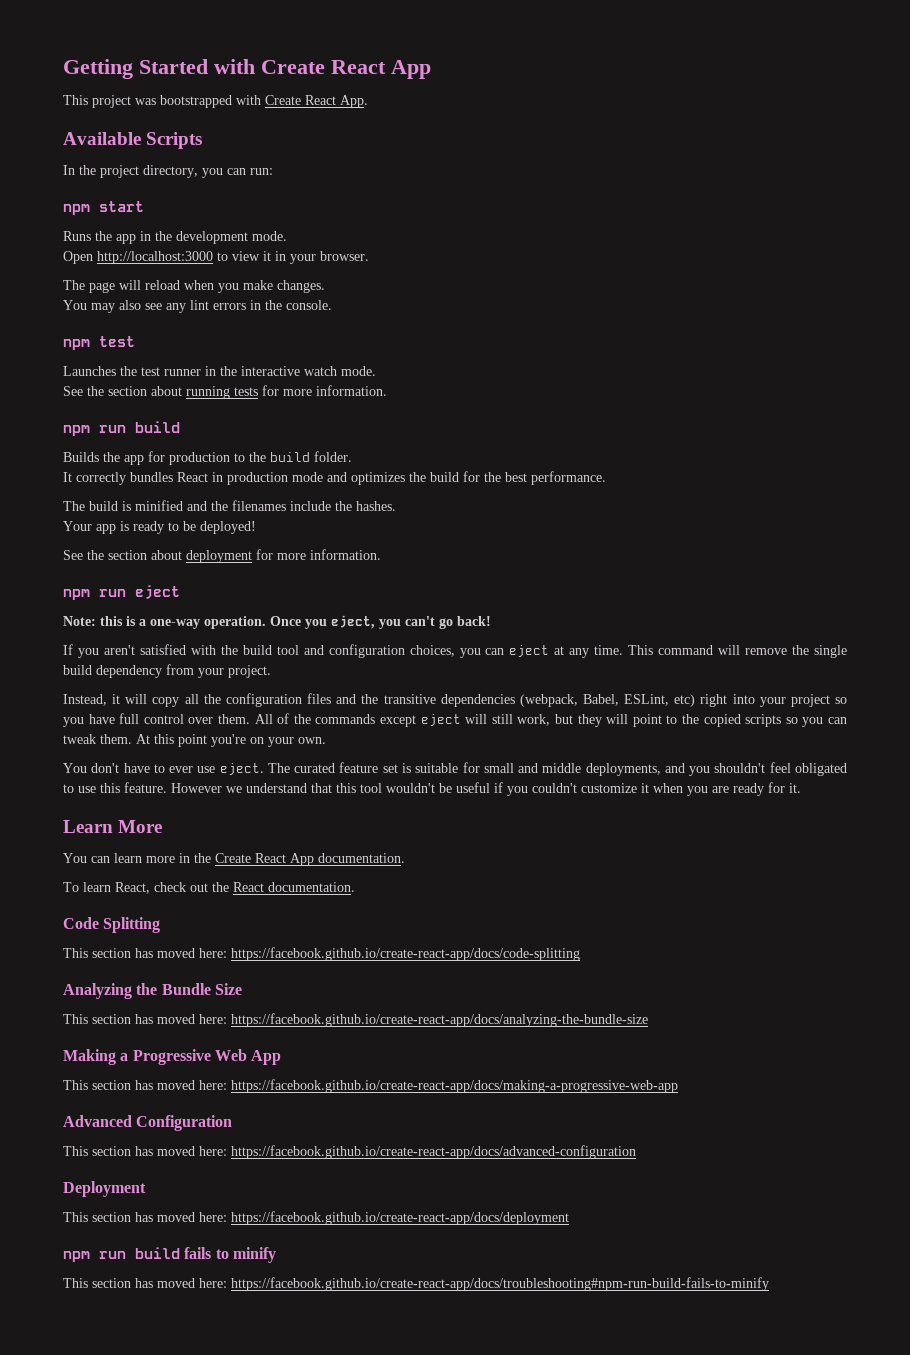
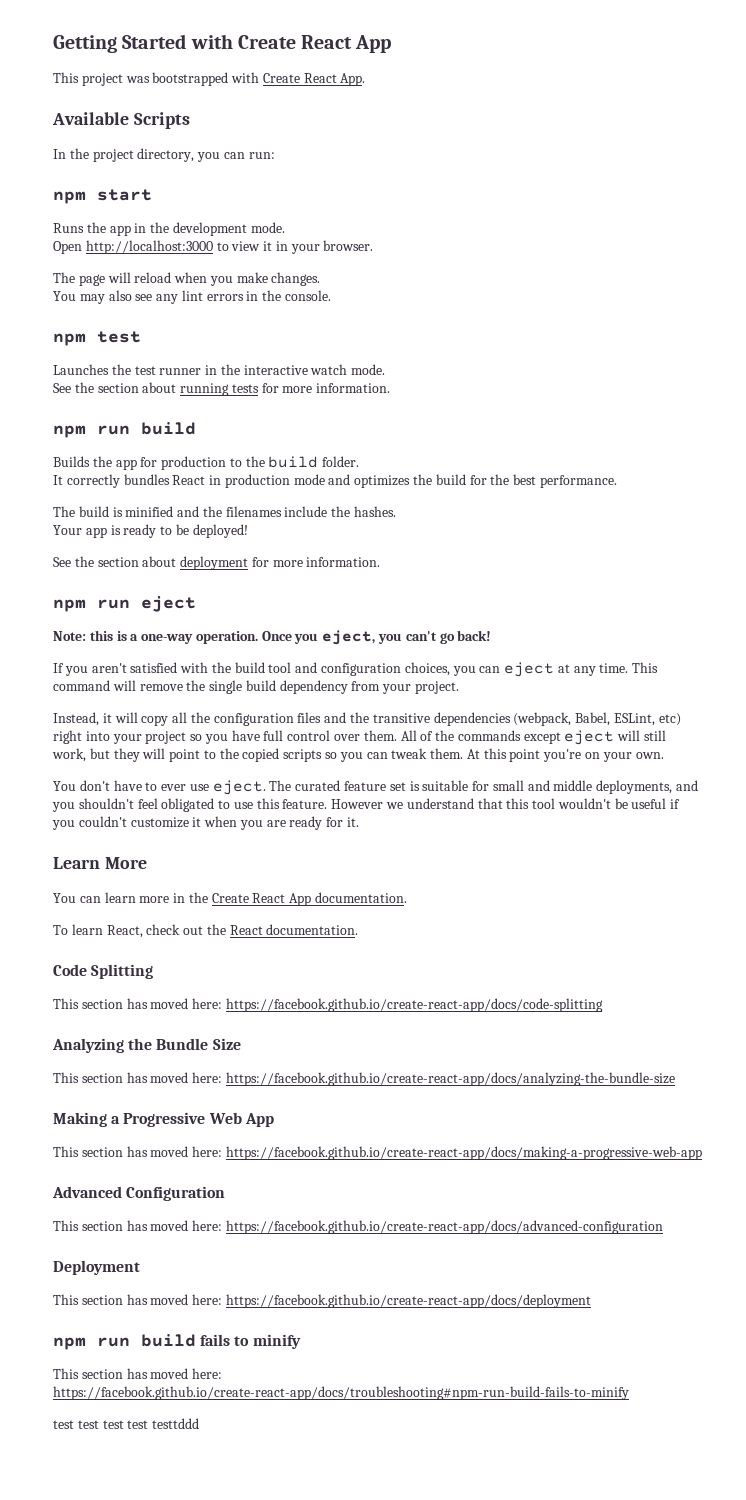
+ test test test test testtddd

